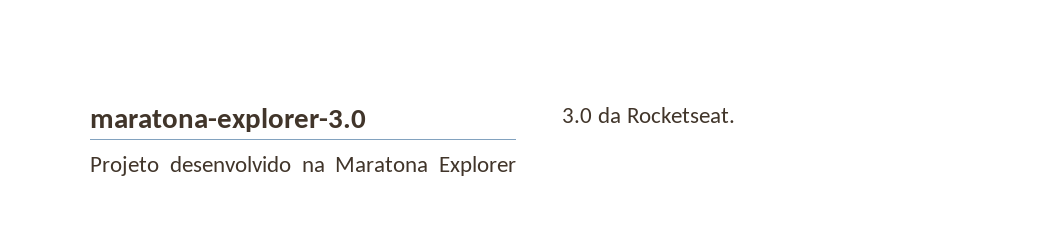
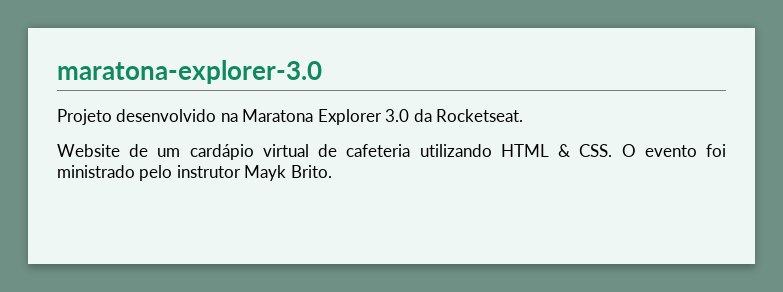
+ Website de um cardápio virtual de cafeteria utilizando HTML & CSS. O evento foi ministrado pelo instrutor Mayk Brito.

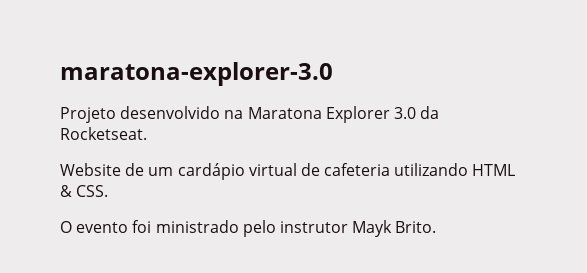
- Website de um cardápio virtual de cafeteria utilizando HTML & CSS. O evento foi ministrado pelo instrutor Mayk Brito.
+ Website de um cardápio virtual de cafeteria utilizando HTML & CSS.
+ O evento foi ministrado pelo instrutor Mayk Brito.

